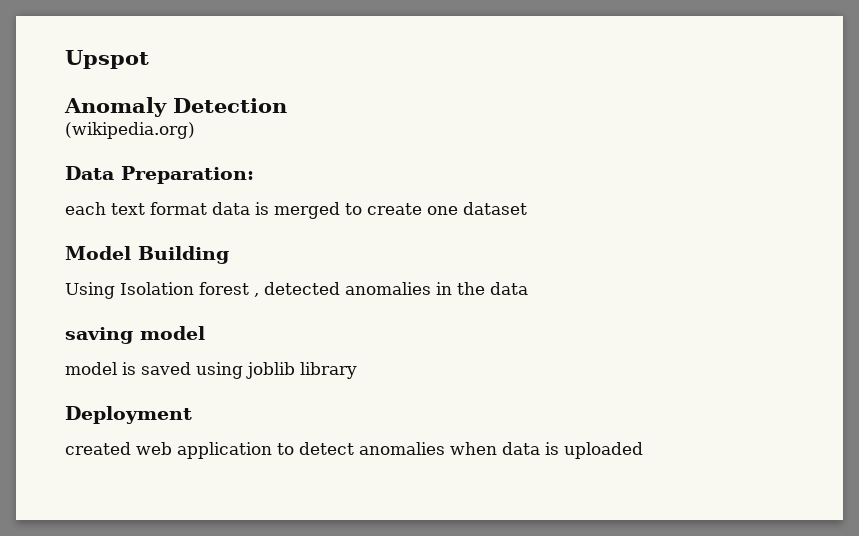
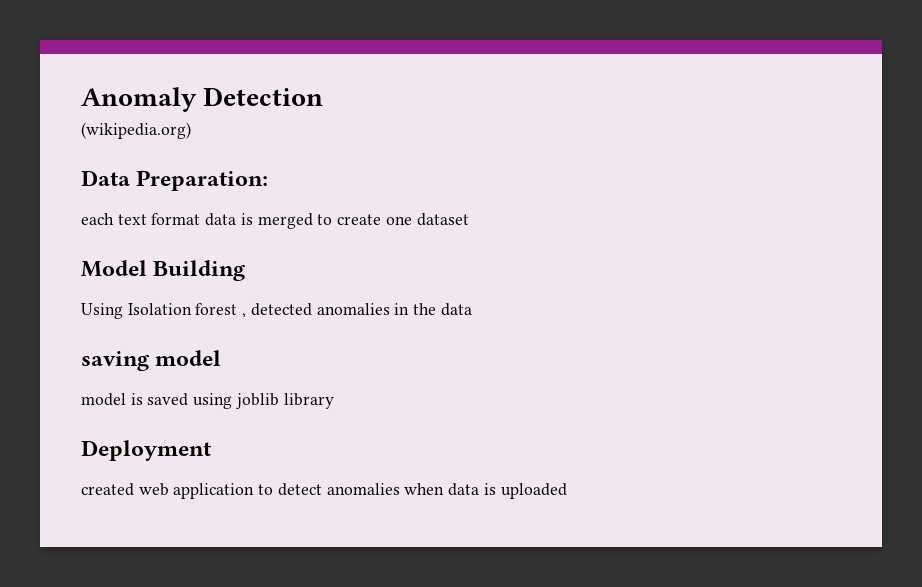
- Upspot

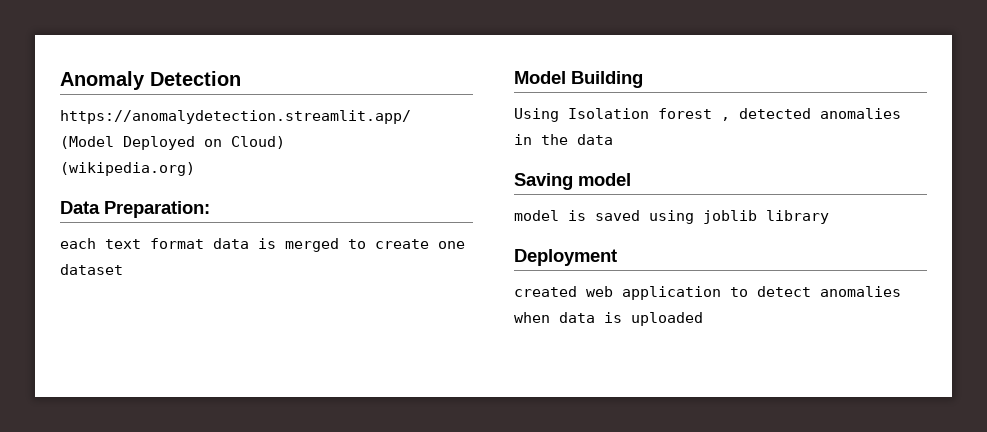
+ https://anomalydetection.streamlit.app/ (Model Deployed on Cloud)
- saving model
+ Saving model

